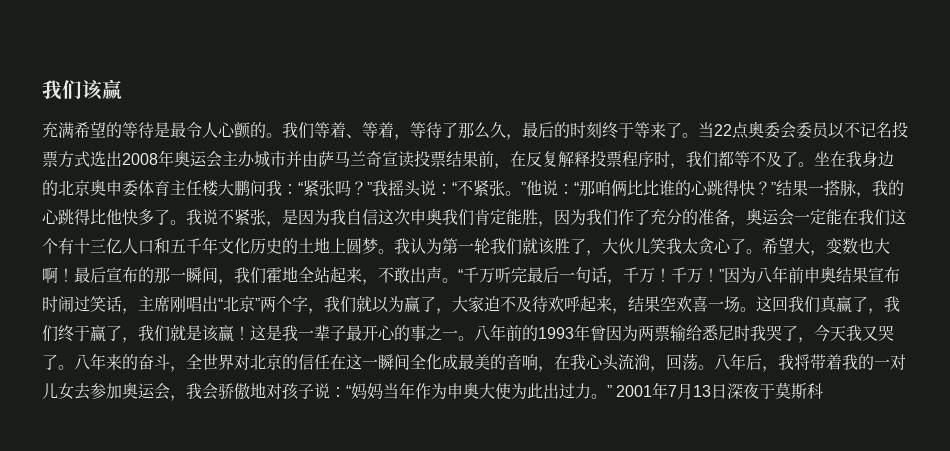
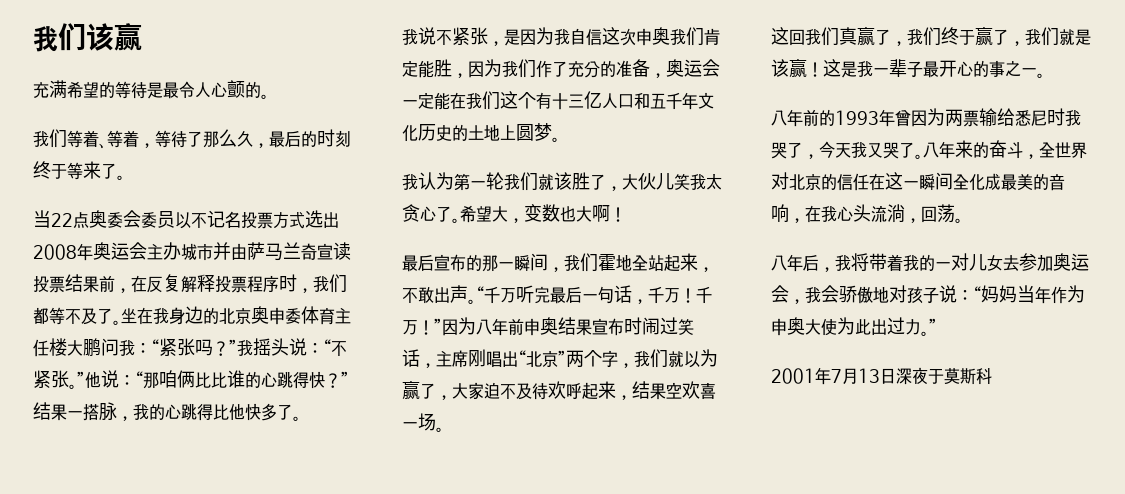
- 充满希望的等待是最令人心颤的。我们等着、等着，等待了那么久，最后的时刻终于等来了。当22点奥委会委员以不记名投票方式选出2008年奥运会主办城市并由萨马兰奇宣读投票结果前，在反复解释投票程序时，我们都等不及了。
+ 充满希望的等待是最令人心颤的。
+ 我们等着、等着，等待了那么久，最后的时刻终于等来了。
+ 当22点奥委会委员以不记名投票方式选出2008年奥运会主办城市并由萨马兰奇宣读投票结果前，在反复解释投票程序时，我们都等不及了。
- “那咱俩比比谁的心跳得快？”结果一搭脉，我的心跳得比他快多了。我说不紧张，是因为我自信这次申奥我们肯定能胜，因为我们作了充分的准备，奥运会一定能在我们这个有十三亿人口和五千年文化历史的土地上圆梦。我认为第一轮我们就该胜了，大伙儿笑我太贪心了。
+ “那咱俩比比谁的心跳得快？”结果一搭脉，我的心跳得比他快多了。
+ 我说不紧张，是因为我自信这次申奥我们肯定能胜，因为我们作了充分的准备，奥运会一定能在我们这个有十三亿人口和五千年文化历史的土地上圆梦。
+ 我认为第一轮我们就该胜了，大伙儿笑我太贪心了。
- 希望大，变数也大啊！最后宣布的那一瞬间，我们霍地全站起来，不敢出声。
+ 希望大，变数也大啊！
+ 最后宣布的那一瞬间，我们霍地全站起来，不敢出声。
- 千万！”因为八年前申奥结果宣布时闹过笑话，主席刚唱出“北京”两个字，我们就以为赢了，大家迫不及待欢呼起来，结果空欢喜一场。这回我们真赢了，我们终于赢了，我们就是该赢！
+ 千万！”因为八年前申奥结果宣布时闹过笑话，主席刚唱出“北京”两个字，我们就以为赢了，大家迫不及待欢呼起来，结果空欢喜一场。
+ 这回我们真赢了，我们终于赢了，我们就是该赢！
- 这是我一辈子最开心的事之一。八年前的1993年曾因为两票输给悉尼时我哭了，今天我又哭了。
+ 这是我一辈子最开心的事之一。
+ 八年前的1993年曾因为两票输给悉尼时我哭了，今天我又哭了。
- 八年来的奋斗，全世界对北京的信任在这一瞬间全化成最美的音响，在我心头流淌，回荡。八年后，我将带着我的一对儿女去参加奥运会，我会骄傲地对孩子说：“妈妈当年作为申奥大使为此出过力。” 2001年7月13日深夜于莫斯科
+ 八年来的奋斗，全世界对北京的信任在这一瞬间全化成最美的音响，在我心头流淌，回荡。
+ 八年后，我将带着我的一对儿女去参加奥运会，我会骄傲地对孩子说：“妈妈当年作为申奥大使为此出过力。”
+ 2001年7月13日深夜于莫斯科

